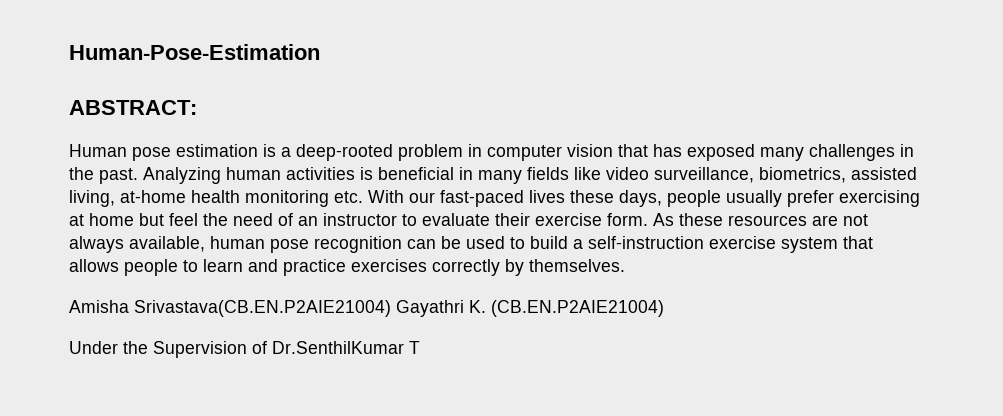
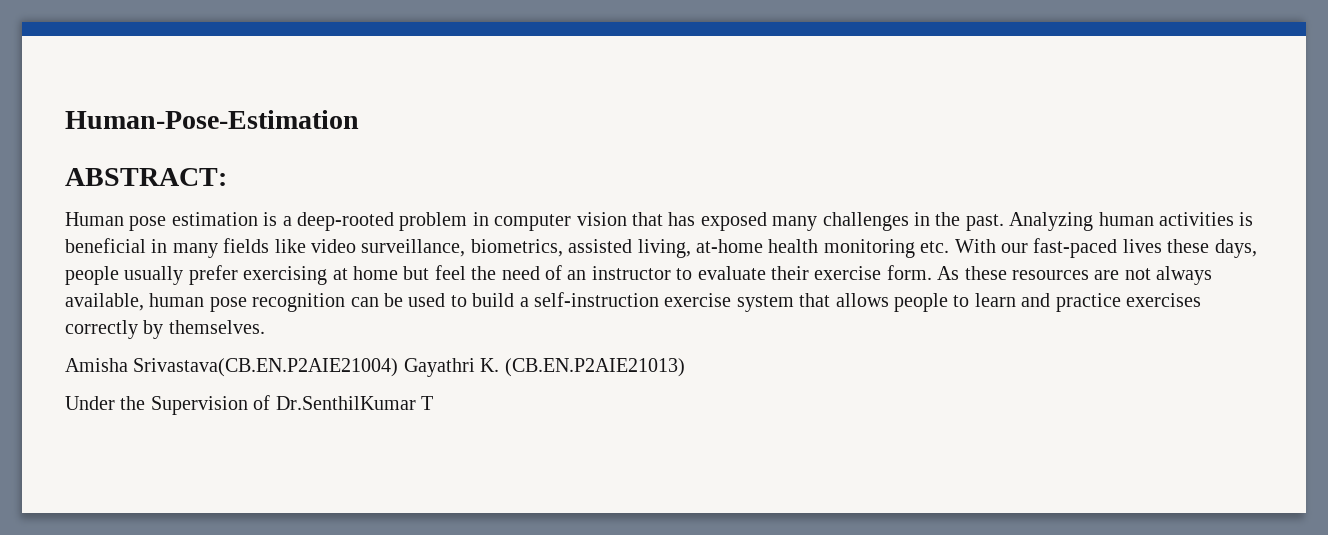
- Amisha Srivastava(CB.EN.P2AIE21004) Gayathri K. (CB.EN.P2AIE21004)
+ Amisha Srivastava(CB.EN.P2AIE21004) Gayathri K. (CB.EN.P2AIE21013)

